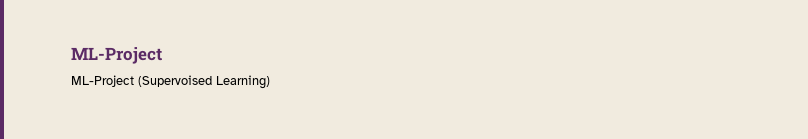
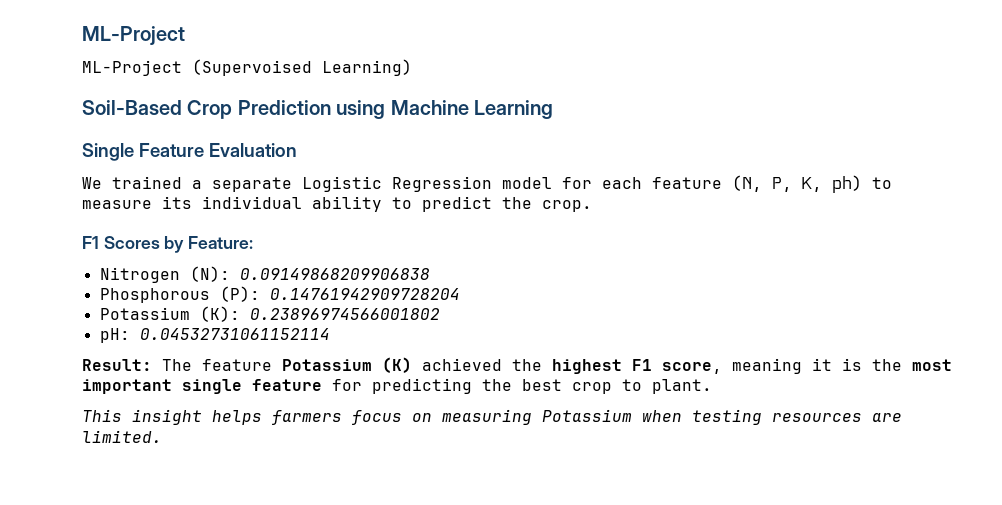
+ Soil-Based Crop Prediction using Machine Learning
+ Single Feature Evaluation
+ We trained a separate Logistic Regression model for each feature (N, P, K, ph) to measure its individual ability to predict the crop.
+ F1 Scores by Feature:
+ Nitrogen (N): 0.09149868209906838
+ Phosphorous (P): 0.14761942909728204
+ Potassium (K): 0.23896974566001802
+ pH: 0.04532731061152114
+ Result: The feature Potassium (K) achieved the highest F1 score, meaning it is the most important single feature for predicting the best crop to plant.
+ This insight helps farmers focus on measuring Potassium when testing resources are limited.

